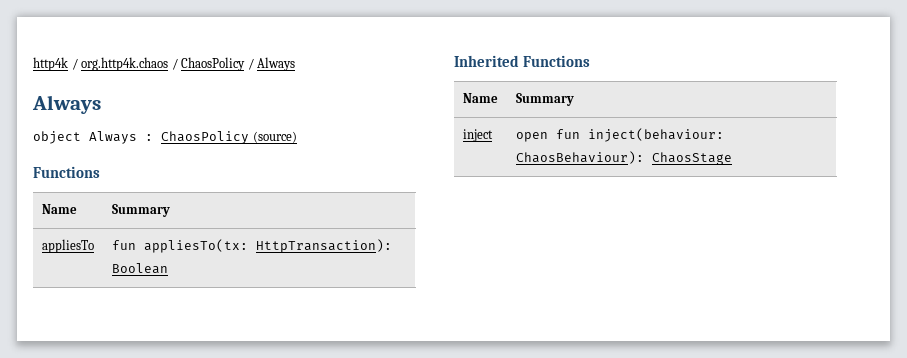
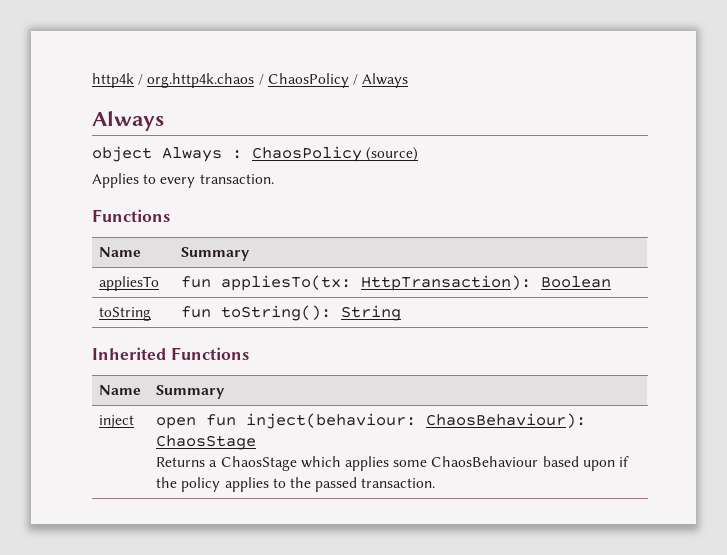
+ Applies to every transaction.
+ toString | fun toString(): String
  inject | open fun inject(behaviour: ChaosBehaviour): ChaosStage
+ Returns a ChaosStage which applies some ChaosBehaviour based upon if the policy applies to the passed transaction.

